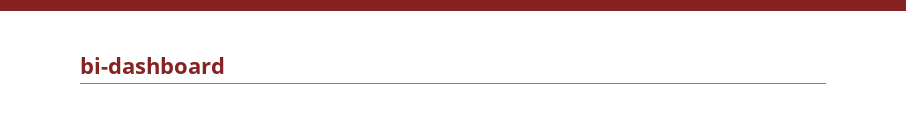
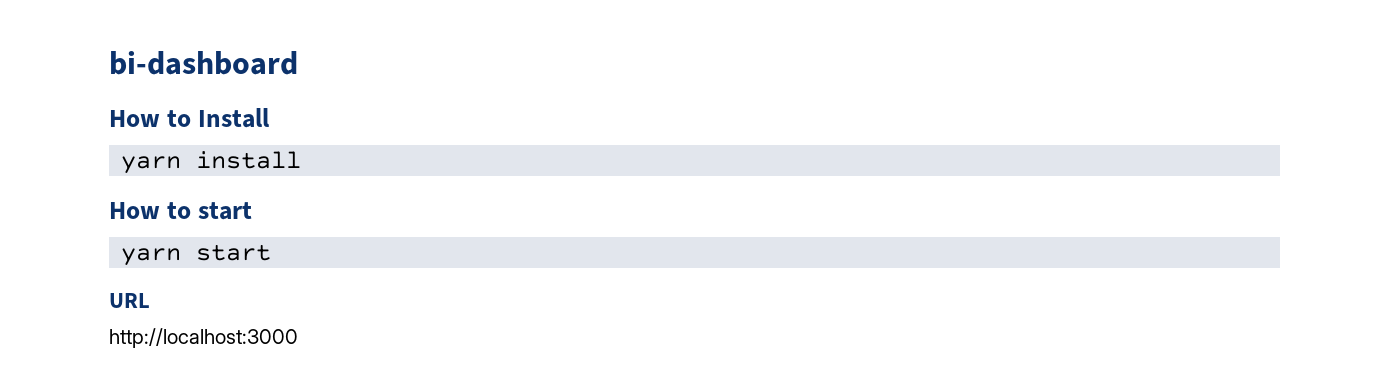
+ How to Install
+ yarn install
+ How to start
+ yarn start
+ URL
+ http://localhost:3000

